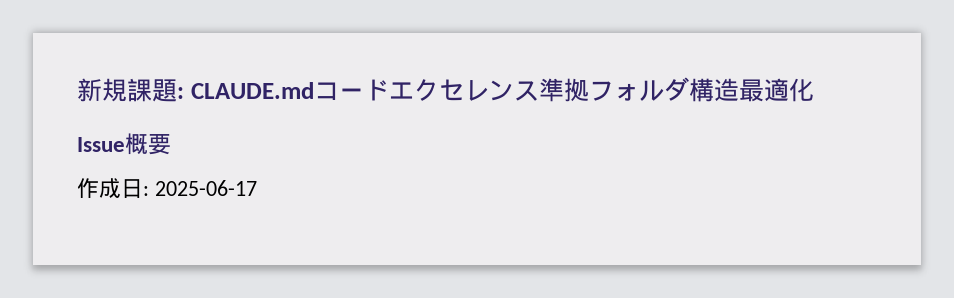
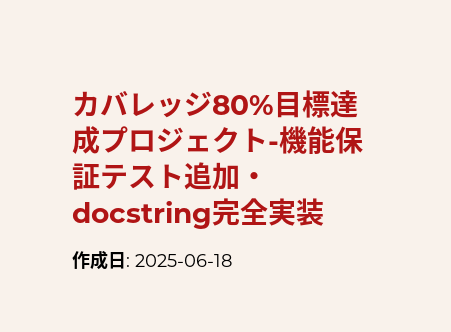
- 新規課題: CLAUDE.mdコードエクセレンス準拠フォルダ構造最適化
- Issue概要
+ カバレッジ80%目標達成プロジェクト-機能保証テスト追加・docstring完全実装
- 作成日: 2025-06-17
+ 作成日: 2025-06-18

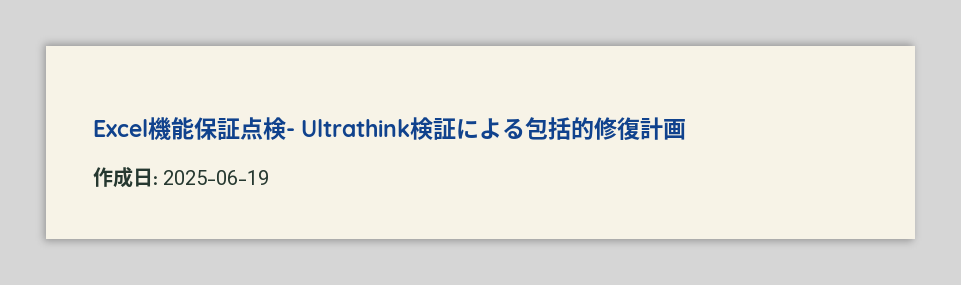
- カバレッジ80%目標達成プロジェクト-機能保証テスト追加・docstring完全実装
+ Excel機能保証点検- Ultrathink検証による包括的修復計画
- 作成日: 2025-06-18
+ 作成日: 2025-06-19

